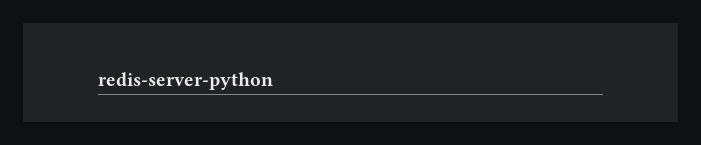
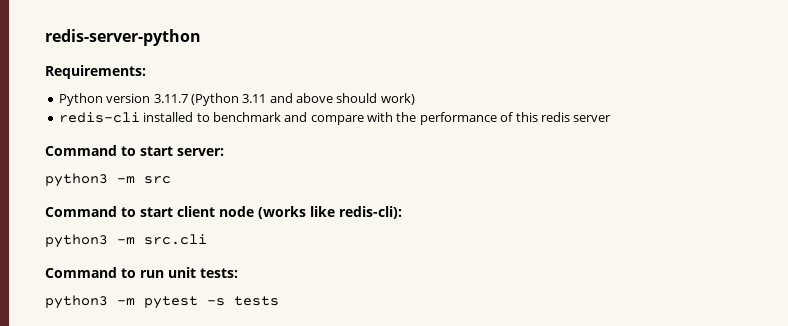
+ Requirements:
+ Python version 3.11.7 (Python 3.11 and above should work)
+ redis-cli installed to benchmark and compare with the performance of this redis server
+ Command to start server:
+ python3 -m src
+ Command to start client node (works like redis-cli):
+ python3 -m src.cli
+ Command to run unit tests:
+ python3 -m pytest -s tests

